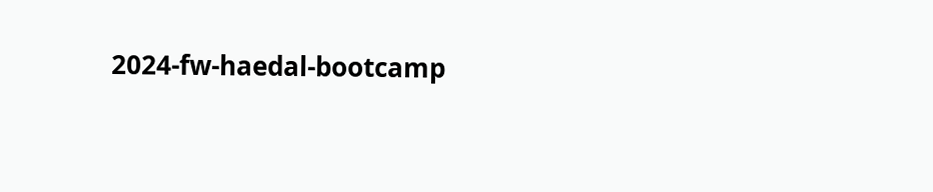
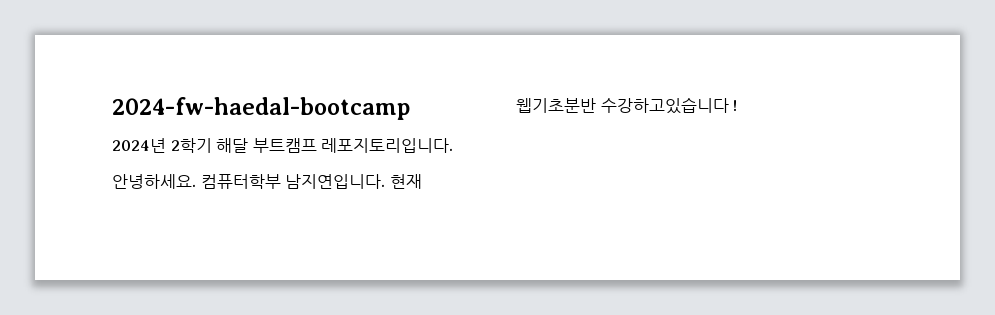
+ 2024년 2학기 해달 부트캠프 레포지토리입니다.
+ 안녕하세요. 컴퓨터학부 남지연입니다. 현재 웹기초분반 수강하고있습니다 !

